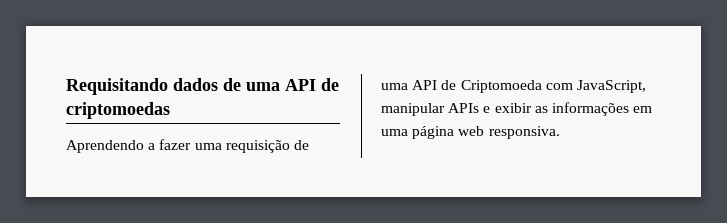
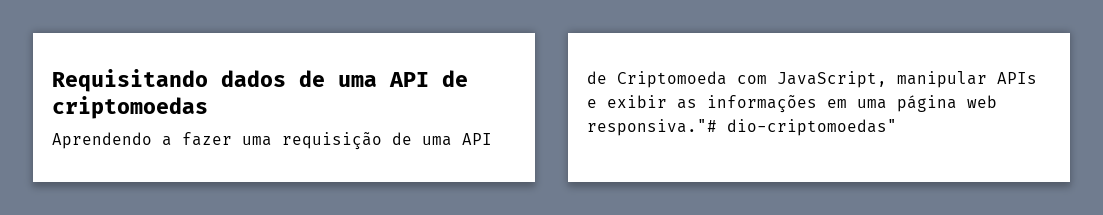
- Aprendendo a fazer uma requisição de uma API de Criptomoeda com JavaScript, manipular APIs e exibir as informações em uma página web responsiva.
+ Aprendendo a fazer uma requisição de uma API de Criptomoeda com JavaScript, manipular APIs e exibir as informações em uma página web responsiva."# dio-criptomoedas"

